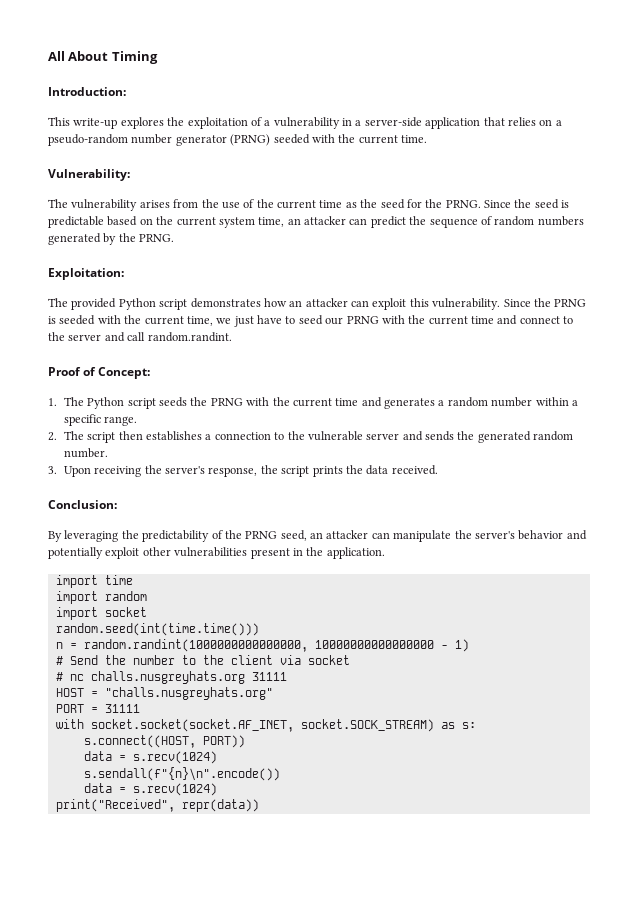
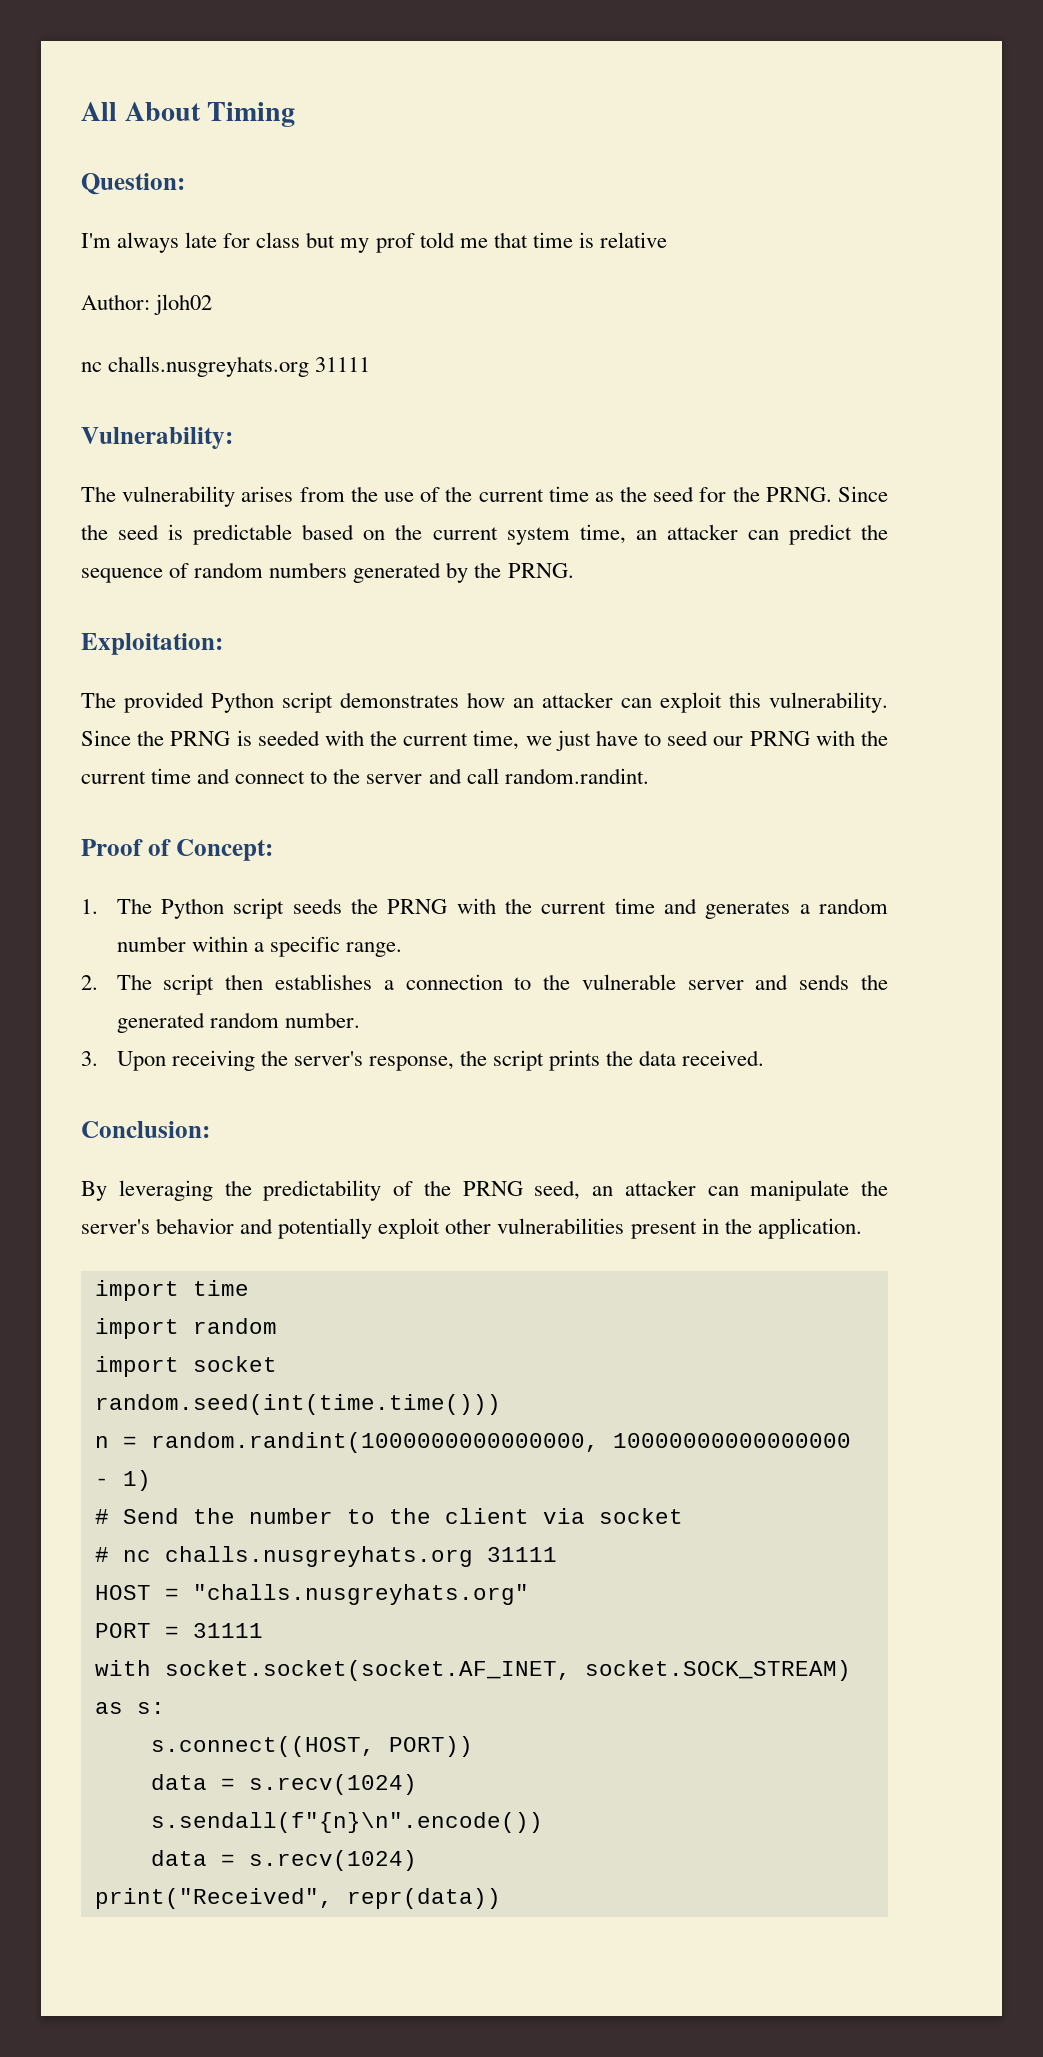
- Introduction:
- This write-up explores the exploitation of a vulnerability in a server-side application that relies on a pseudo-random number generator (PRNG) seeded with the current time.
+ Question:
+ I'm always late for class but my prof told me that time is relative
+ Author: jloh02
+ nc challs.nusgreyhats.org 31111

